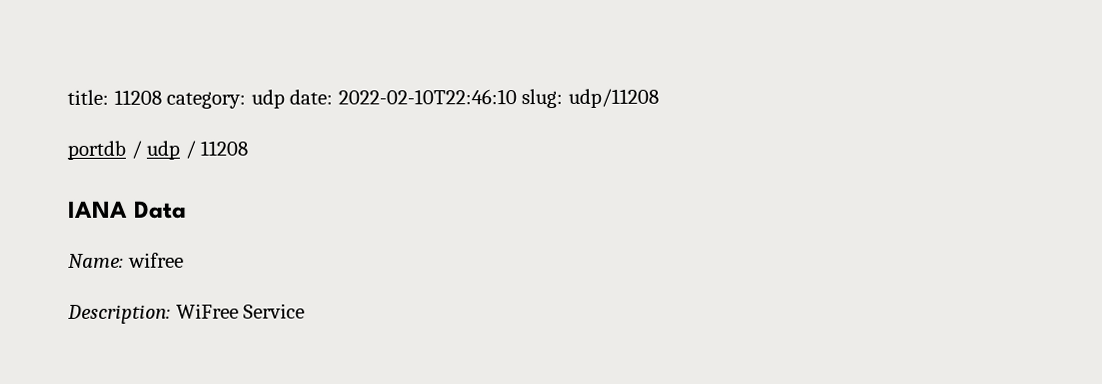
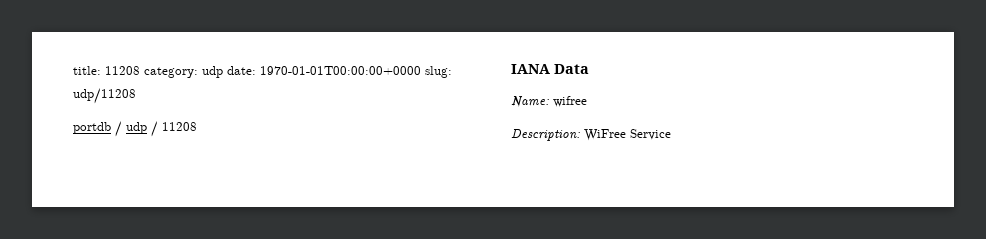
- title: 11208 category: udp date: 2022-02-10T22:46:10 slug: udp/11208
+ title: 11208 category: udp date: 1970-01-01T00:00:00+0000 slug: udp/11208

